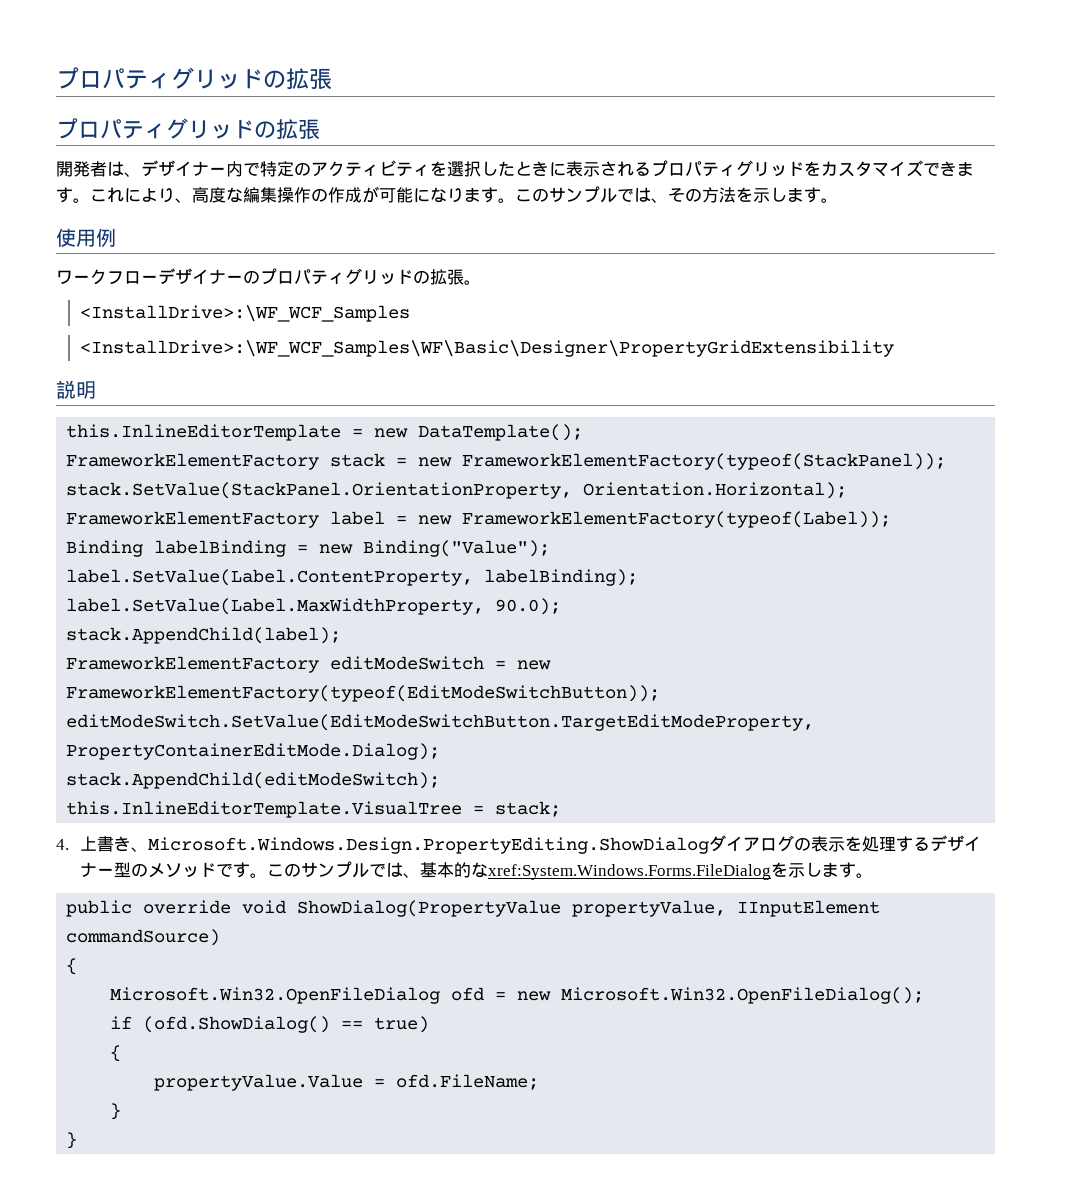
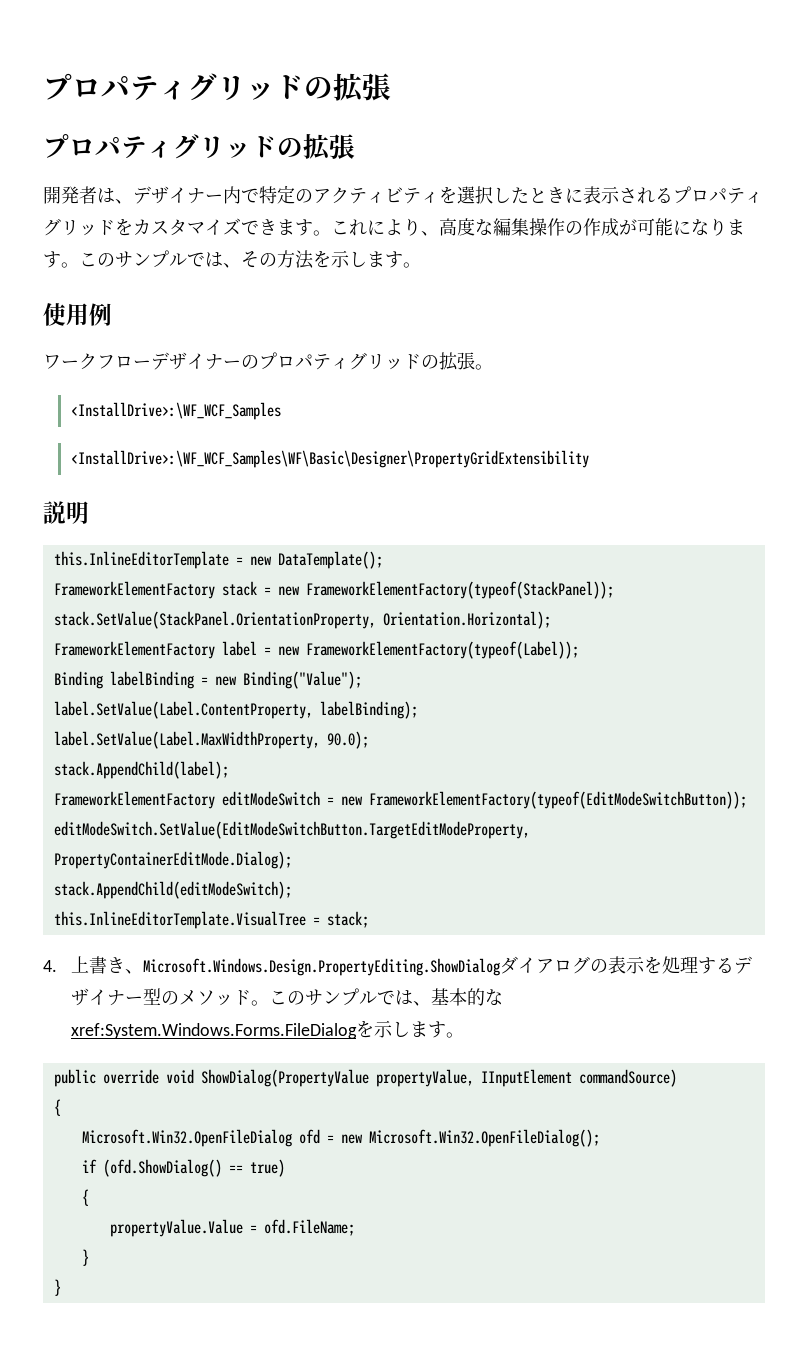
- 4.上書き、Microsoft.Windows.Design.PropertyEditing.ShowDialogダイアログの表示を処理するデザイナー型のメソッドです。
+ 4.上書き、Microsoft.Windows.Design.PropertyEditing.ShowDialogダイアログの表示を処理するデザイナー型のメソッド。

